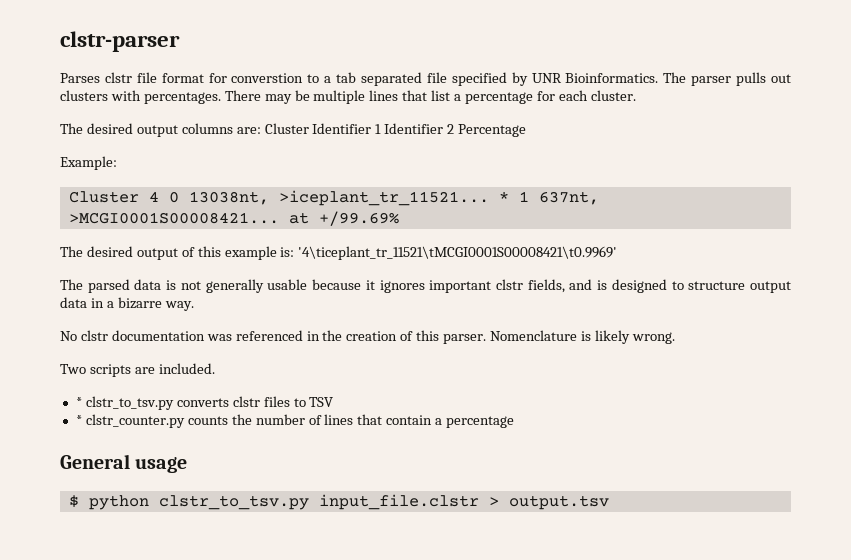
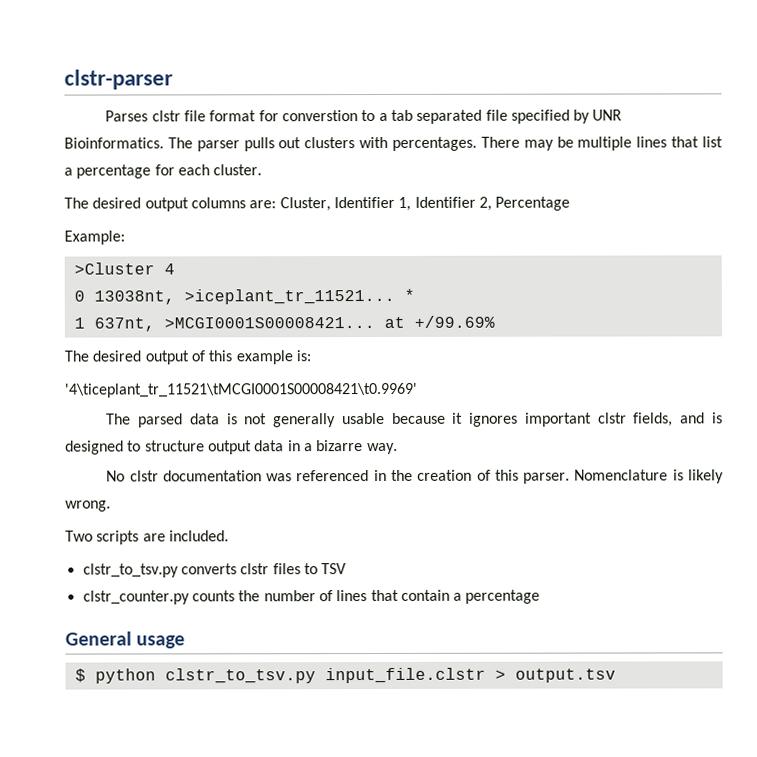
- The desired output columns are: Cluster Identifier 1 Identifier 2 Percentage
+ The desired output columns are: Cluster, Identifier 1, Identifier 2, Percentage
- Cluster 4 0 13038nt, >iceplant_tr_11521...
+ >Cluster 4
+ 0 13038nt, >iceplant_tr_11521...
- * 1 637nt, >MCGI0001S00008421... at +/99.69%
+ *
+ 1 637nt, >MCGI0001S00008421... at +/99.69%
- The desired output of this example is: '4\ticeplant_tr_11521\tMCGI0001S00008421\t0.9969'
+ The desired output of this example is:
+ '4\ticeplant_tr_11521\tMCGI0001S00008421\t0.9969'
- * clstr_to_tsv.py converts clstr files to TSV
+ clstr_to_tsv.py converts clstr files to TSV
- * clstr_counter.py counts the number of lines that contain a percentage
+ clstr_counter.py counts the number of lines that contain a percentage

